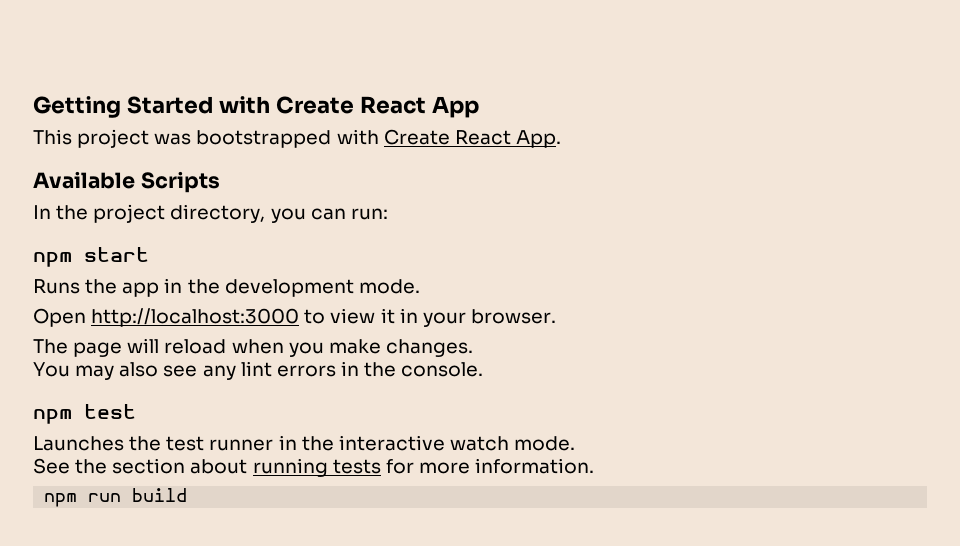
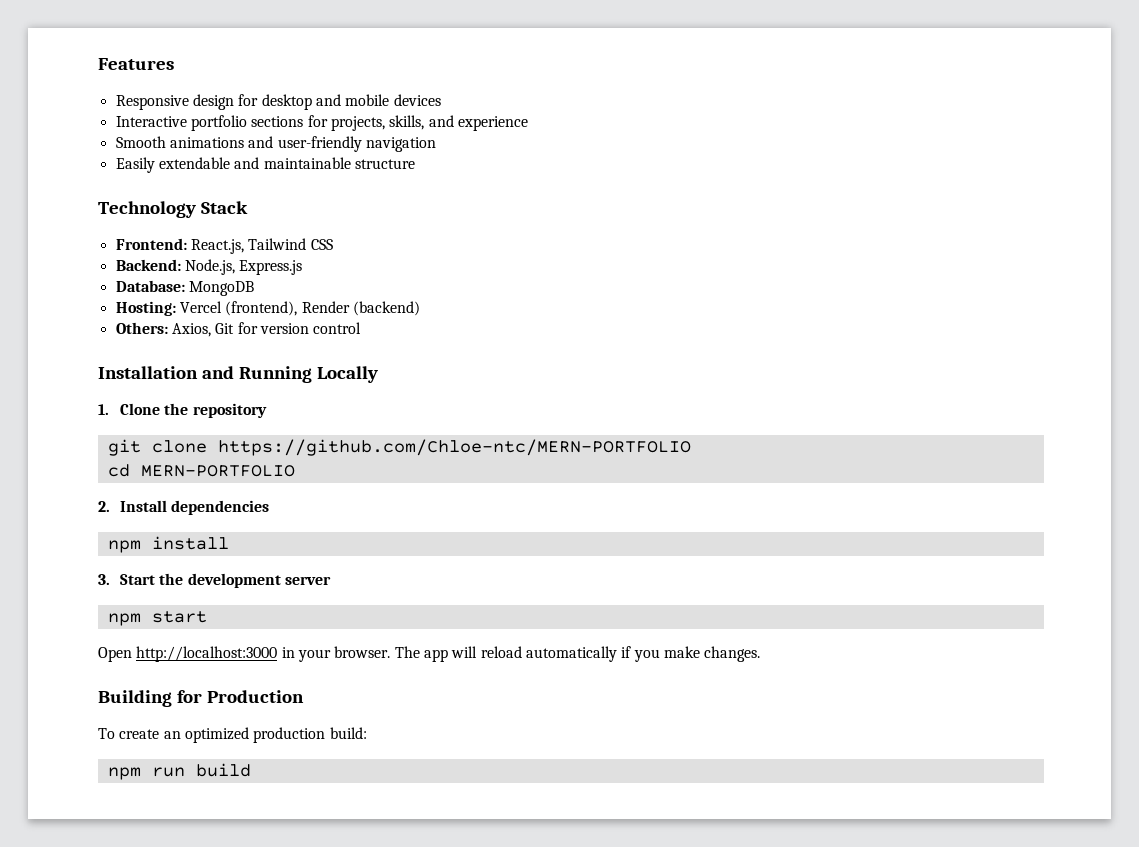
- Getting Started with Create React App
- This project was bootstrapped with Create React App.
- Available Scripts
- In the project directory, you can run:
+ Features
+ Responsive design for desktop and mobile devices
+ Interactive portfolio sections for projects, skills, and experience
+ Smooth animations and user-friendly navigation
+ Easily extendable and maintainable structure
+ Technology Stack
+ Frontend: React.js, Tailwind CSS
+ Backend: Node.js, Express.js
+ Database: MongoDB
+ Hosting: Vercel (frontend), Render (backend)
+ Others: Axios, Git for version control
+ Installation and Running Locally
+ 1. Clone the repository
+ git clone https://github.com/Chloe-ntc/MERN-PORTFOLIO
+ cd MERN-PORTFOLIO
+ 2. Install dependencies
+ npm install
+ 3. Start the development server
  npm start
- Runs the app in the development mode.
- Open http://localhost:3000 to view it in your browser.
- The page will reload when you make changes.
- You may also see any lint errors in the console.
- npm test
- Launches the test runner in the interactive watch mode.
- See the section about running tests for more information.
+ Open http://localhost:3000 in your browser. The app will reload automatically if you make changes.
+ Building for Production
+ To create an optimized production build:

